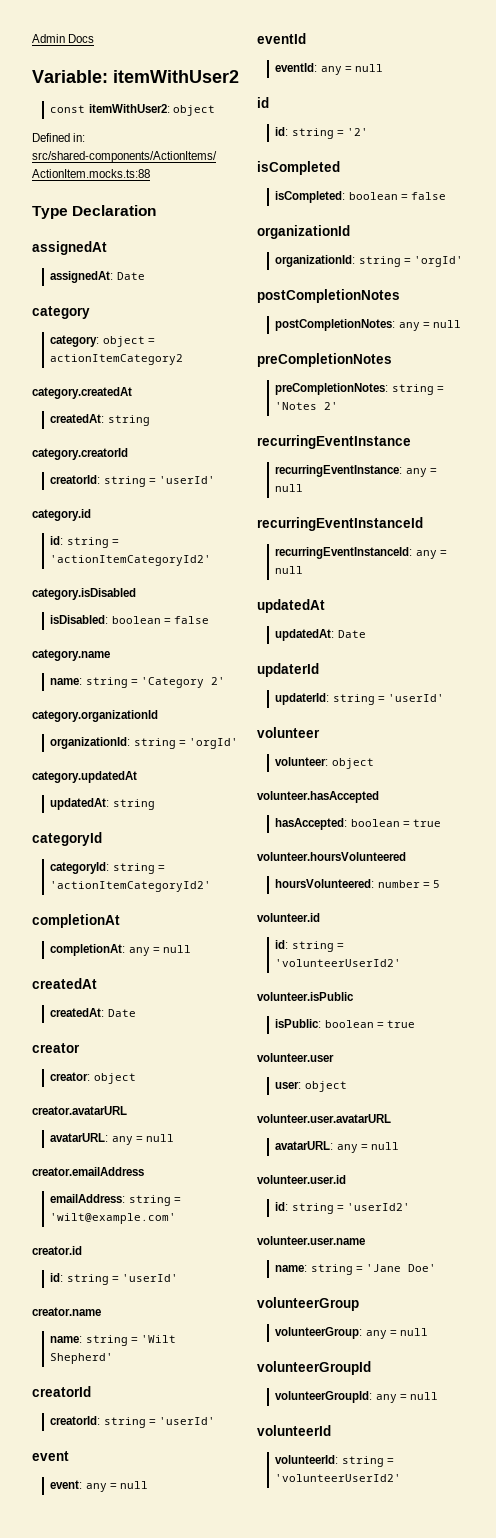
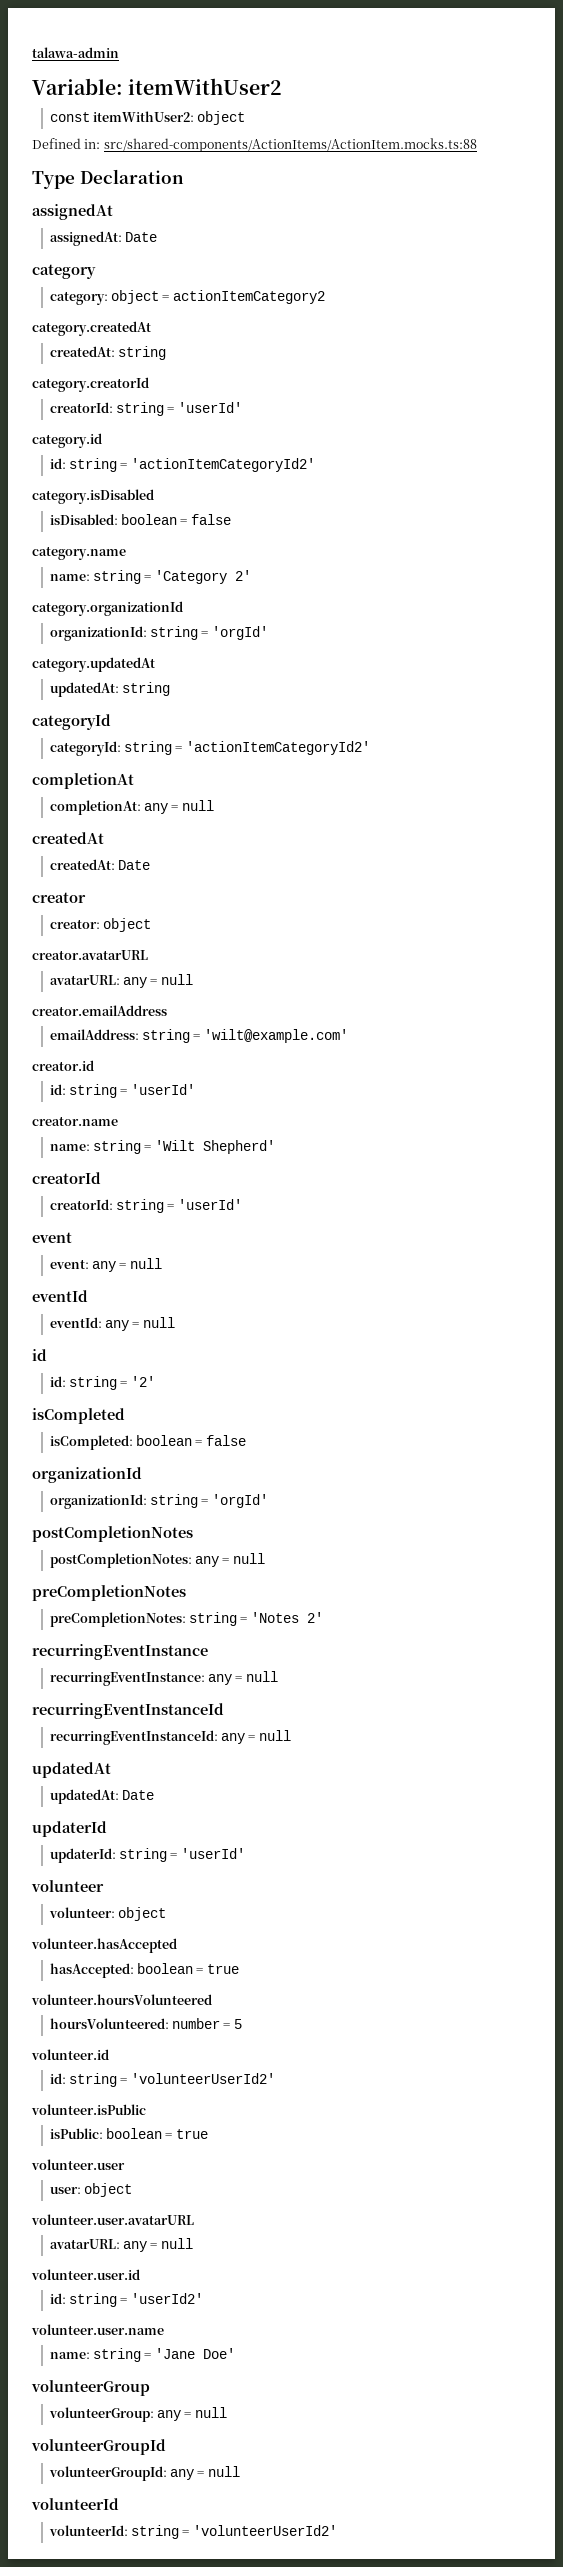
- Admin Docs
+ talawa-admin

